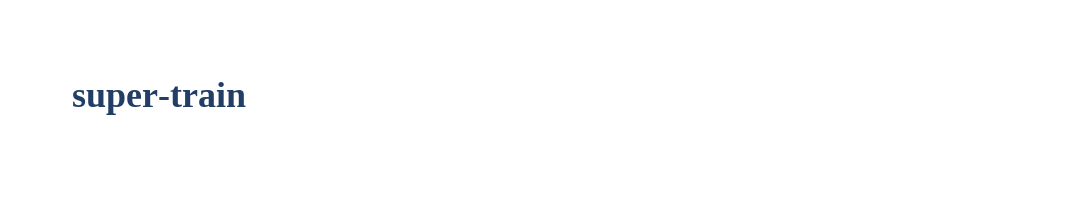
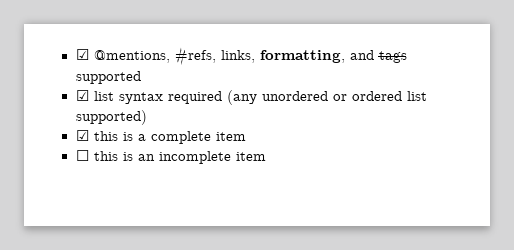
- super-train
+ ☑ @mentions, #refs, links, formatting, and tags supported
+ ☑ list syntax required (any unordered or ordered list supported)
+ ☑ this is a complete item
+ ☐ this is an incomplete item

